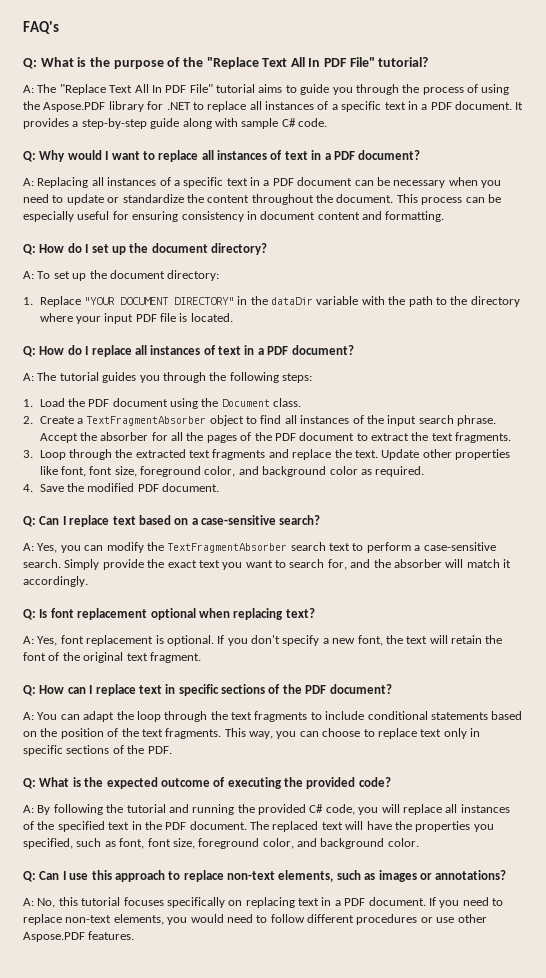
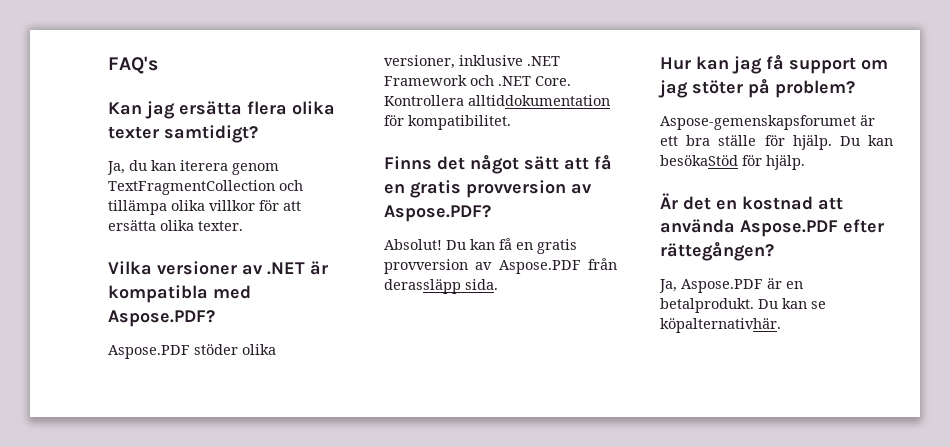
- Q: What is the purpose of the "Replace Text All In PDF File" tutorial?
- A: The "Replace Text All In PDF File" tutorial aims to guide you through the process of using the Aspose.PDF library for .NET to replace all instances of a specific text in a PDF document. It provides a step-by-step guide along with sample C# code.
- Q: Why would I want to replace all instances of text in a PDF document?
- A: Replacing all instances of a specific text in a PDF document can be necessary when you need to update or standardize the content throughout the document. This process can be especially useful for ensuring consistency in document content and formatting.
- Q: How do I set up the document directory?
- A: To set up the document directory:
- 1. Replace "YOUR DOCUMENT DIRECTORY" in the dataDir variable with the path to the directory where your input PDF file is located.
- Q: How do I replace all instances of text in a PDF document?
- A: The tutorial guides you through the following steps:
- 1. Load the PDF document using the Document class.
- 2. Create a TextFragmentAbsorber object to find all instances of the input search phrase. Accept the absorber for all the pages of the PDF document to extract the text fragments.
- 3. Loop through the extracted text fragments and replace the text. Update other properties like font, font size, foreground color, and background color as required.
- 4. Save the modified PDF document.
- Q: Can I replace text based on a case-sensitive search?
- A: Yes, you can modify the TextFragmentAbsorber search text to perform a case-sensitive search. Simply provide the exact text you want to search for, and the absorber will match it accordingly.
- Q: Is font replacement optional when replacing text?
- A: Yes, font replacement is optional. If you don't specify a new font, the text will retain the font of the original text fragment.
- Q: How can I replace text in specific sections of the PDF document?
- A: You can adapt the loop through the text fragments to include conditional statements based on the position of the text fragments. This way, you can choose to replace text only in specific sections of the PDF.
- Q: What is the expected outcome of executing the provided code?
- A: By following the tutorial and running the provided C# code, you will replace all instances of the specified text in the PDF document. The replaced text will have the properties you specified, such as font, font size, foreground color, and background color.
- Q: Can I use this approach to replace non-text elements, such as images or annotations?
- A: No, this tutorial focuses specifically on replacing text in a PDF document. If you need to replace non-text elements, you would need to follow different procedures or use other Aspose.PDF features.
+ Kan jag ersätta flera olika texter samtidigt?
+ Ja, du kan iterera genom TextFragmentCollection och tillämpa olika villkor för att ersätta olika texter.
+ Vilka versioner av .NET är kompatibla med Aspose.PDF?
+ Aspose.PDF stöder olika versioner, inklusive .NET Framework och .NET Core. Kontrollera alltiddokumentation för kompatibilitet.
+ Finns det något sätt att få en gratis provversion av Aspose.PDF?
+ Absolut! Du kan få en gratis provversion av Aspose.PDF från derassläpp sida.
+ Hur kan jag få support om jag stöter på problem?
+ Aspose-gemenskapsforumet är ett bra ställe för hjälp. Du kan besökaStöd för hjälp.
+ Är det en kostnad att använda Aspose.PDF efter rättegången?
+ Ja, Aspose.PDF är en betalprodukt. Du kan se köpalternativhär.

